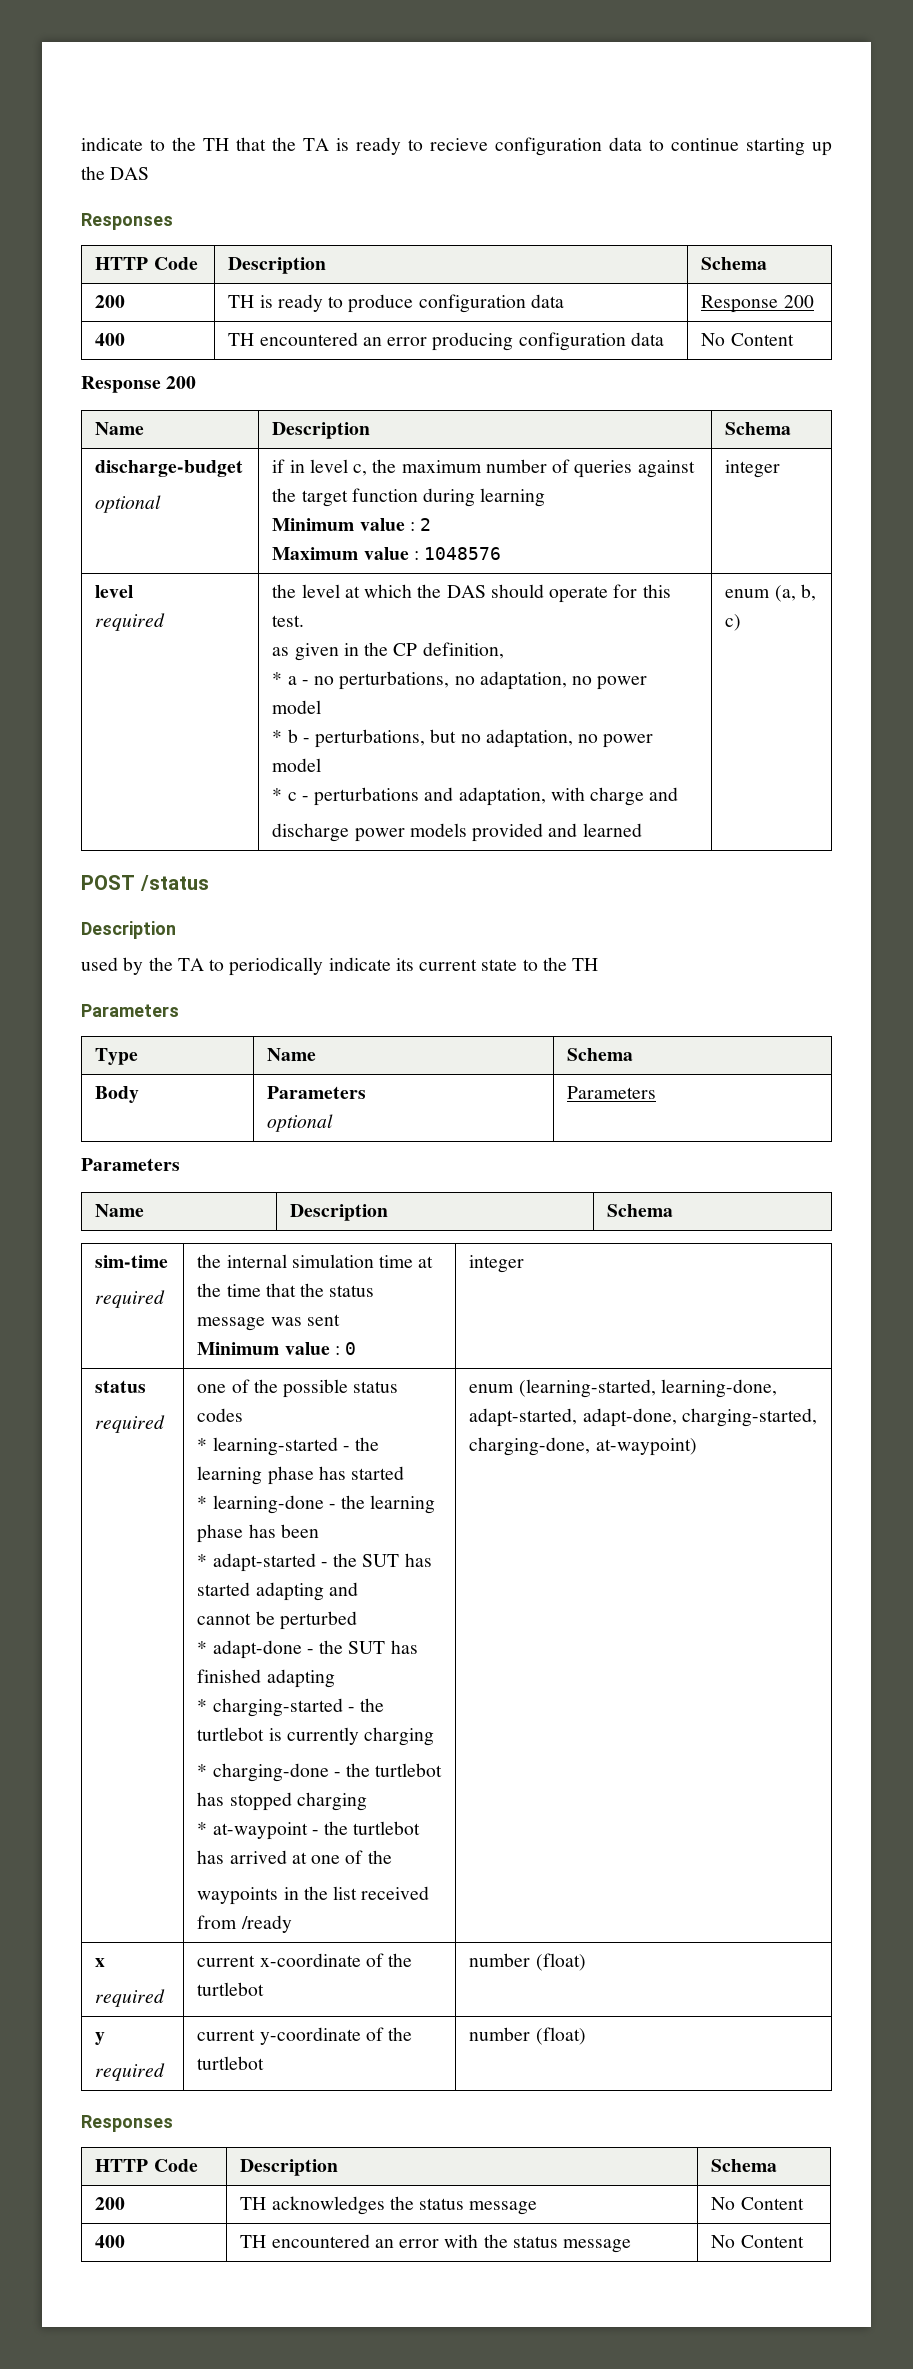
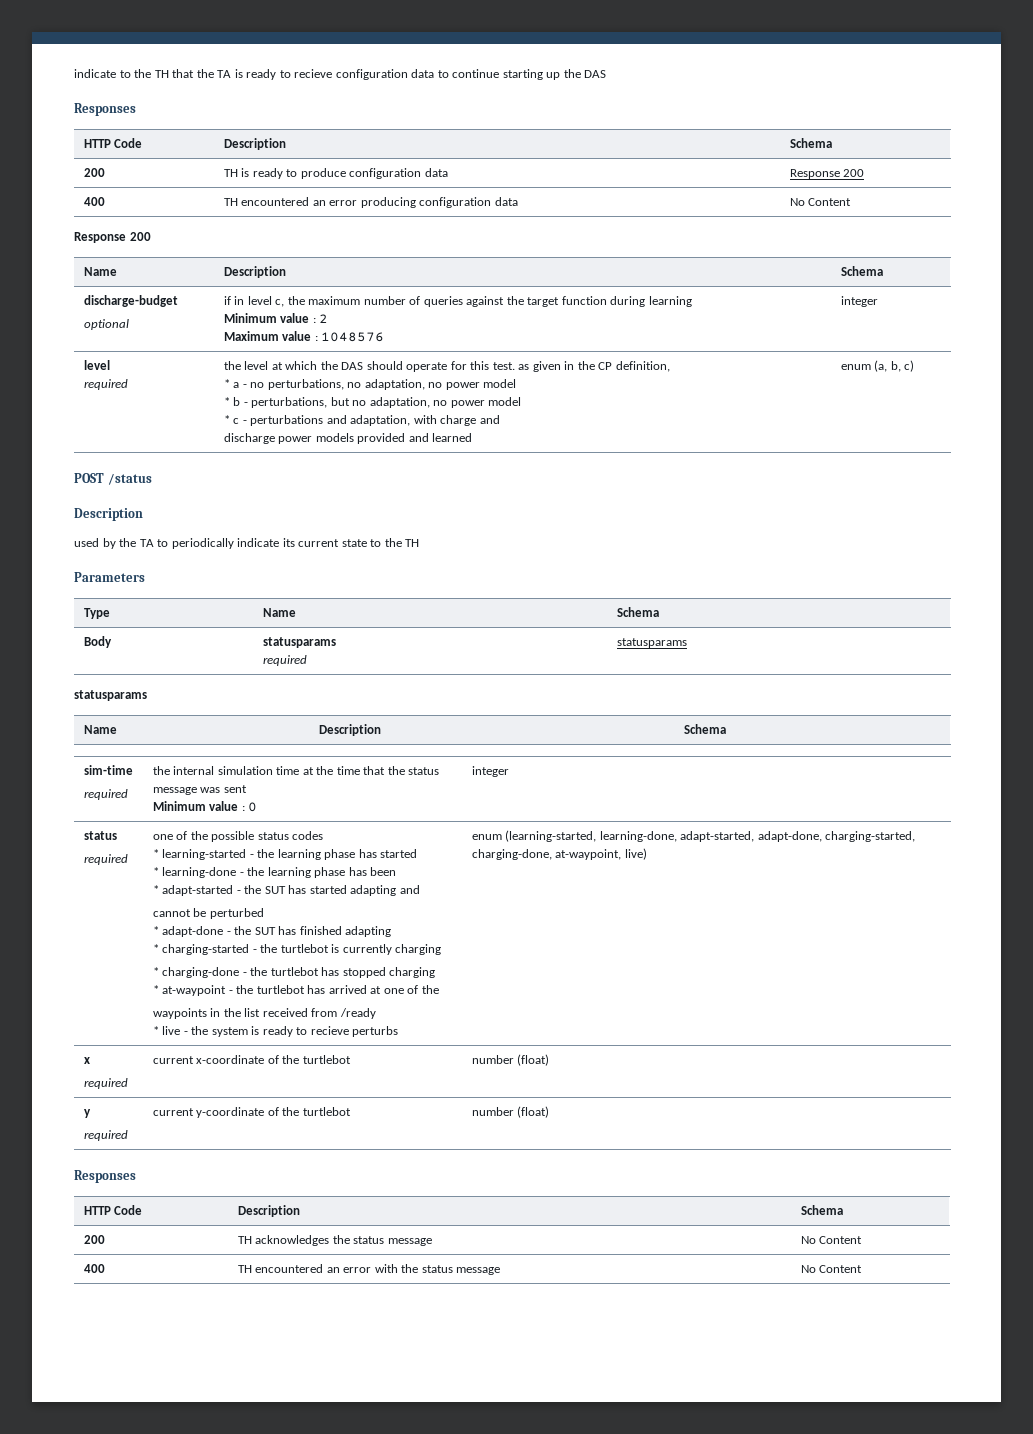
- the level at which the DAS should operate for this test.
- as given in the CP definition,
+ the level at which the DAS should operate for this test. as given in the CP definition,
- Body | Parameters
- optional | Parameters
- Parameters
+ Body | statusparams
+ required | statusparams
+ statusparams
+ * live - the system is ready to recieve perturbs
- enum (learning-started, learning-done, adapt-started, adapt-done, charging-started, charging-done, at-waypoint)
+ enum (learning-started, learning-done, adapt-started, adapt-done, charging-started, charging-done, at-waypoint, live)

